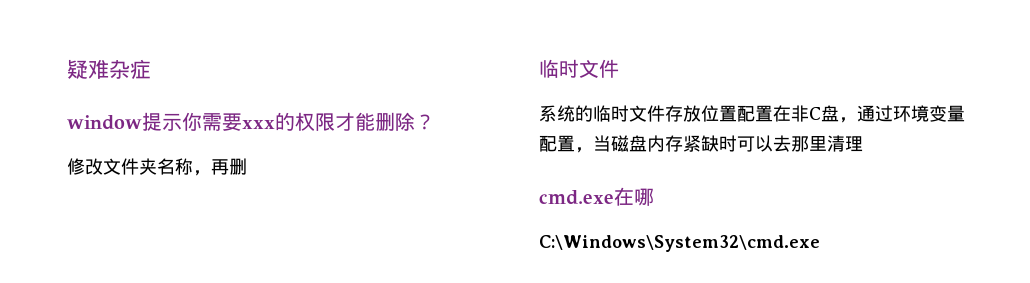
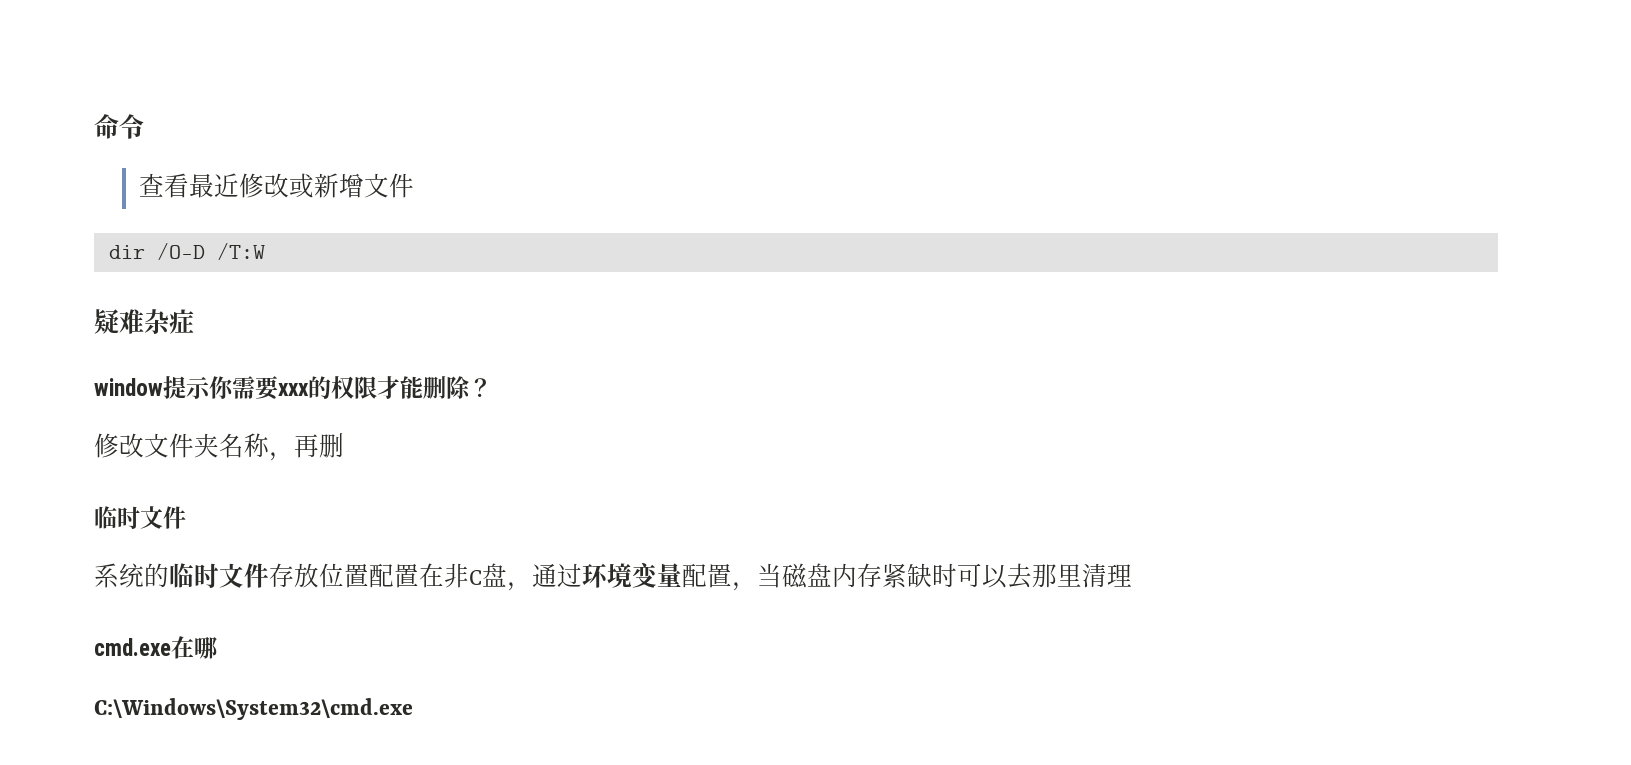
+ 命令
+ 查看最近修改或新增文件
+ dir /O-D /T:W

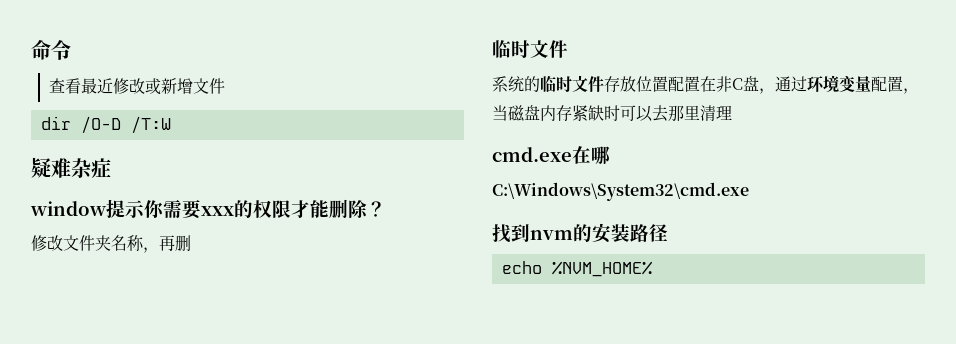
+ 找到nvm的安装路径
+ echo %NVM_HOME%

